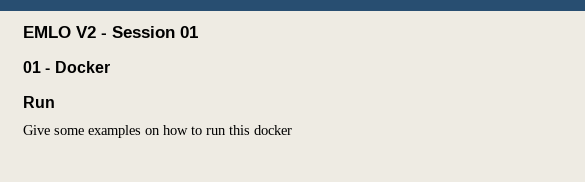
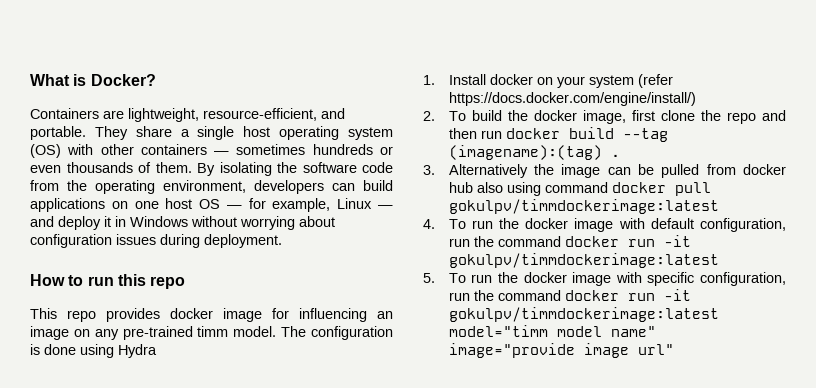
- EMLO V2 - Session 01
- 01 - Docker
- Run
- Give some examples on how to run this docker
+ What is Docker?
+ Containers are lightweight, resource-efficient, and portable. They share a single host operating system (OS) with other containers — sometimes hundreds or even thousands of them. By isolating the software code from the operating environment, developers can build applications on one host OS — for example, Linux — and deploy it in Windows without worrying about configuration issues during deployment.
+ How to run this repo
+ This repo provides docker image for influencing an image on any pre-trained timm model. The configuration is done using Hydra
+ 1. Install docker on your system (refer https://docs.docker.com/engine/install/)
+ 2. To build the docker image, first clone the repo and then run docker build --tag (imagename):(tag) .
+ 3. Alternatively the image can be pulled from docker hub also using command docker pull gokulpv/timmdockerimage:latest
+ 4. To run the docker image with default configuration, run the command docker run -it gokulpv/timmdockerimage:latest
+ 5. To run the docker image with specific configuration, run the command docker run -it gokulpv/timmdockerimage:latest model="timm model name" image="provide image url"

